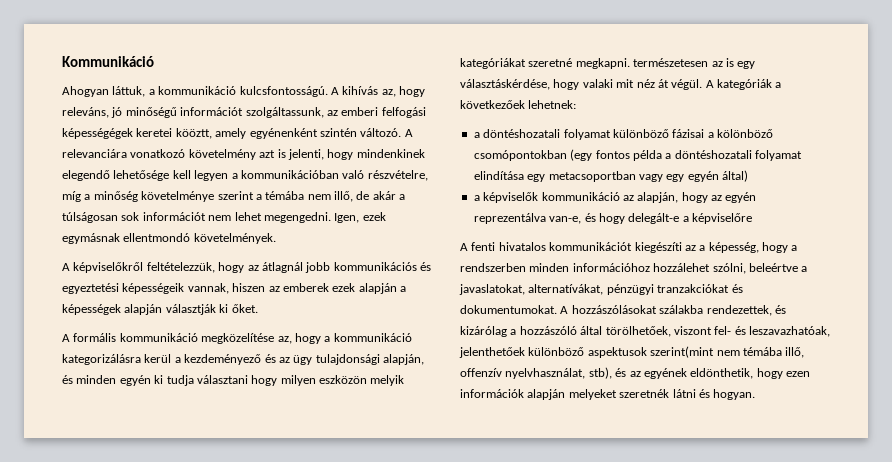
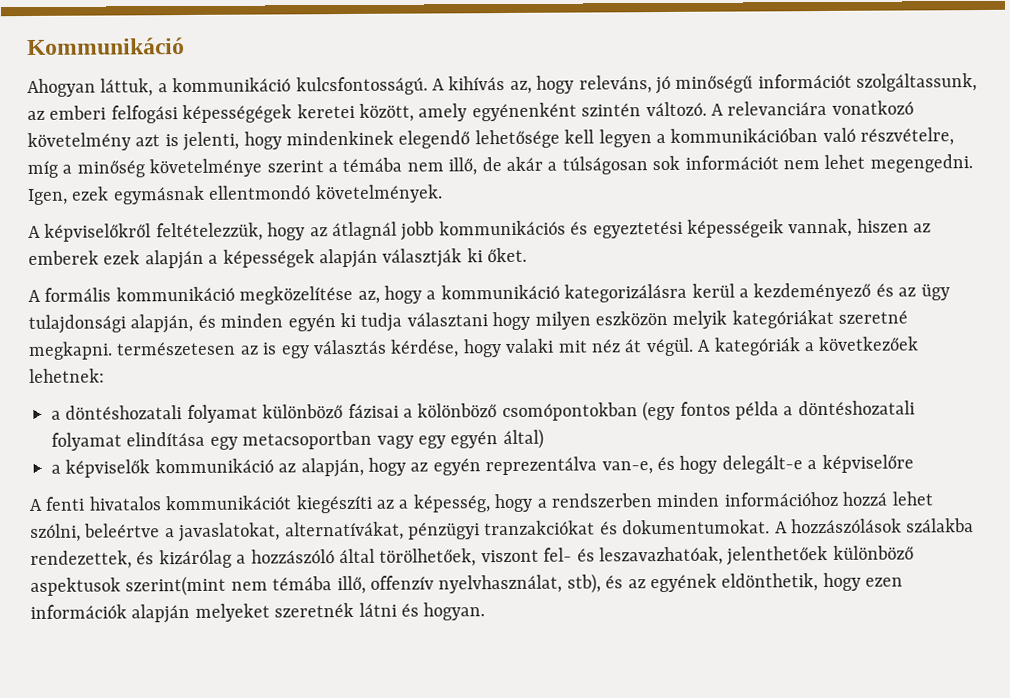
- A kihívás az, hogy releváns, jó minőségű információt szolgáltassunk, az emberi felfogási képességégek keretei kööztt, amely egyénenként szintén változó.
+ A kihívás az, hogy releváns, jó minőségű információt szolgáltassunk, az emberi felfogási képességégek keretei között, amely egyénenként szintén változó.
- A formális kommunikáció megközelítése az, hogy a kommunikáció kategorizálásra kerül a kezdeményező és az ügy tulajdonsági alapján, és minden egyén ki tudja választani hogy milyen eszközön melyik kategóriákat szeretné megkapni. természetesen az is egy választáskérdése, hogy valaki mit néz át végül.
+ A formális kommunikáció megközelítése az, hogy a kommunikáció kategorizálásra kerül a kezdeményező és az ügy tulajdonsági alapján, és minden egyén ki tudja választani hogy milyen eszközön melyik kategóriákat szeretné megkapni. természetesen az is egy választás kérdése, hogy valaki mit néz át végül.
- A fenti hivatalos kommunikációt kiegészíti az a képesség, hogy a rendszerben minden információhoz hozzálehet szólni, beleértve a javaslatokat, alternatívákat, pénzügyi tranzakciókat és dokumentumokat.
+ A fenti hivatalos kommunikációt kiegészíti az a képesség, hogy a rendszerben minden információhoz hozzá lehet szólni, beleértve a javaslatokat, alternatívákat, pénzügyi tranzakciókat és dokumentumokat.
- A hozzászólásokat szálakba rendezettek, és kizárólag a hozzászóló által törölhetőek, viszont fel- és leszavazhatóak, jelenthetőek különböző aspektusok szerint(mint nem témába illő, offenzív nyelvhasználat, stb), és az egyének eldönthetik, hogy ezen információk alapján melyeket szeretnék látni és hogyan.
+ A hozzászólások szálakba rendezettek, és kizárólag a hozzászóló által törölhetőek, viszont fel- és leszavazhatóak, jelenthetőek különböző aspektusok szerint(mint nem témába illő, offenzív nyelvhasználat, stb), és az egyének eldönthetik, hogy ezen információk alapján melyeket szeretnék látni és hogyan.

